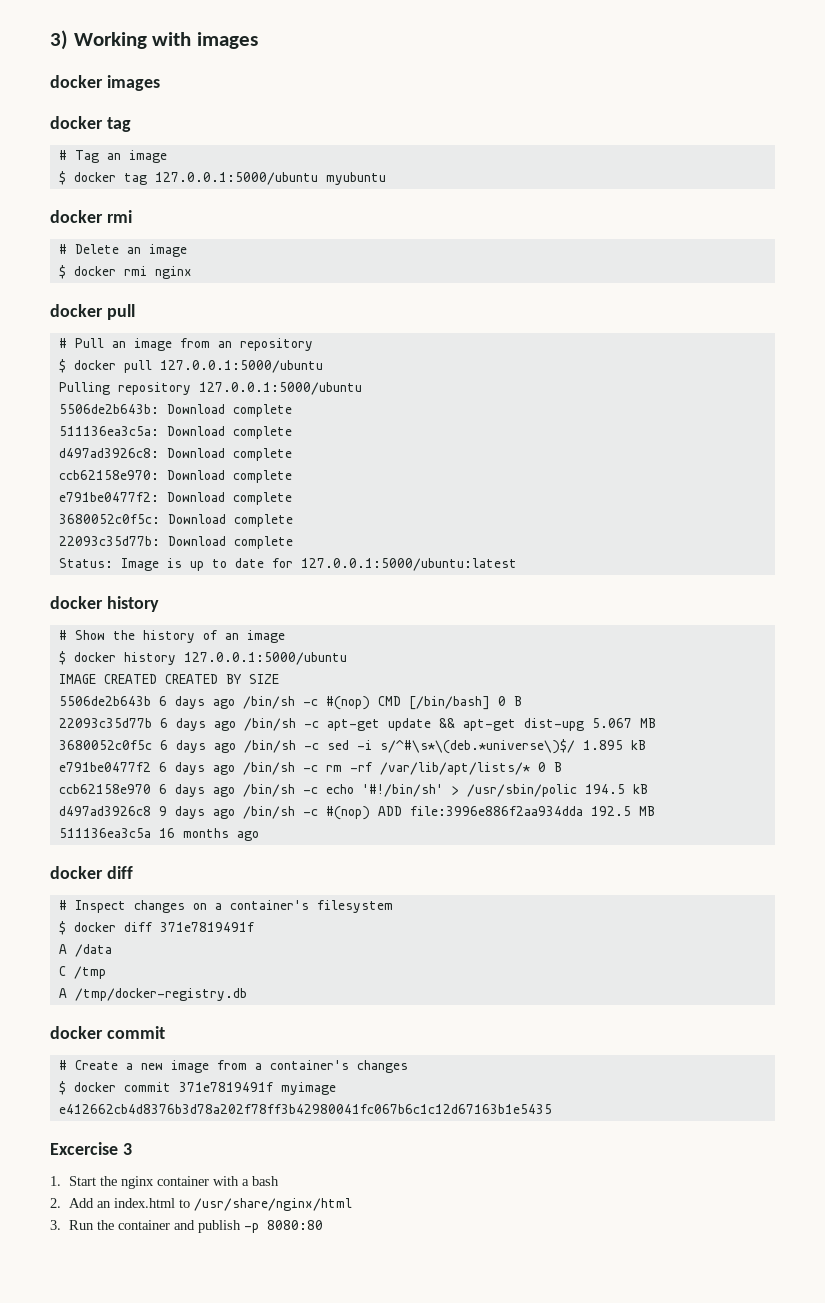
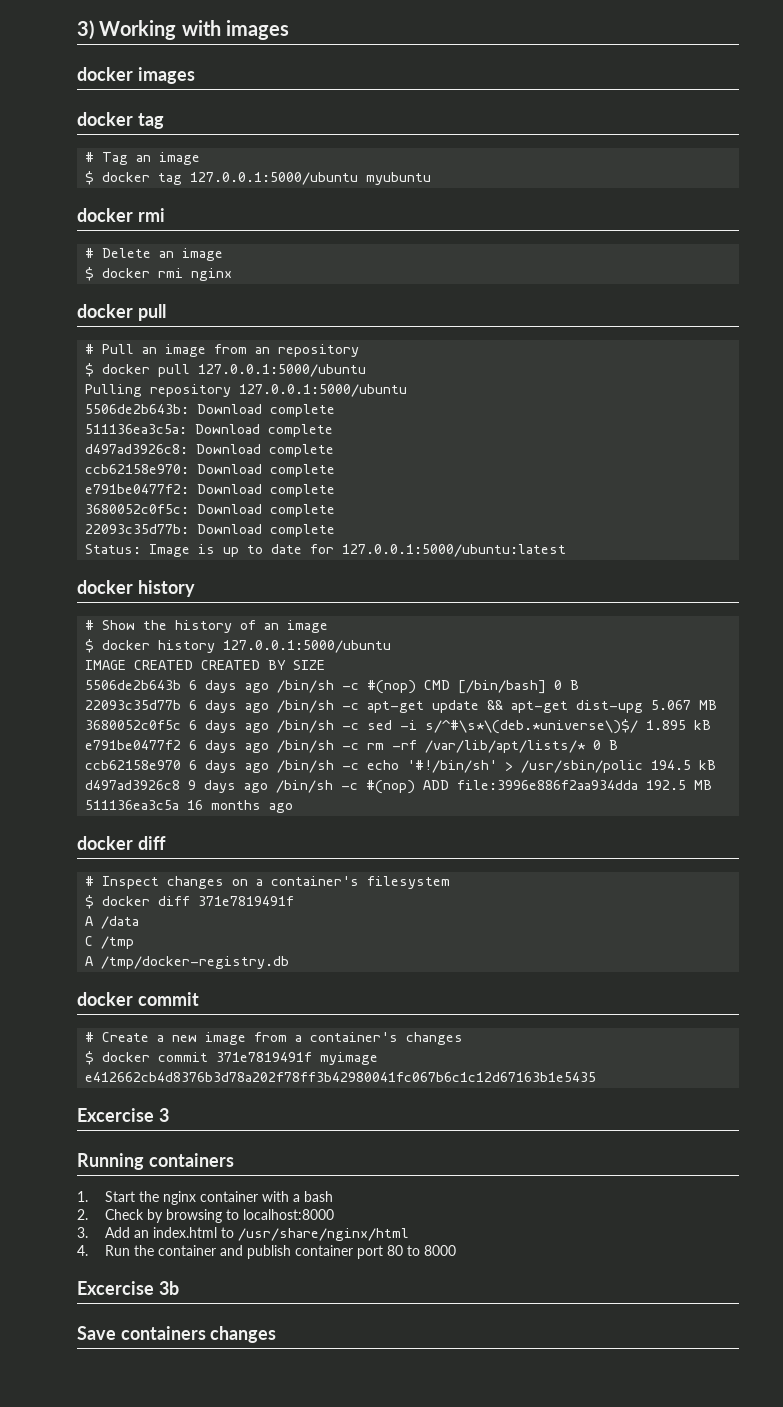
+ Running containers
- 2. Add an index.html to /usr/share/nginx/html
+ 2. Check by browsing to localhost:8000
+ 3. Add an index.html to /usr/share/nginx/html
- 3. Run the container and publish -p 8080:80
+ 4. Run the container and publish container port 80 to 8000
+ Excercise 3b
+ Save containers changes

